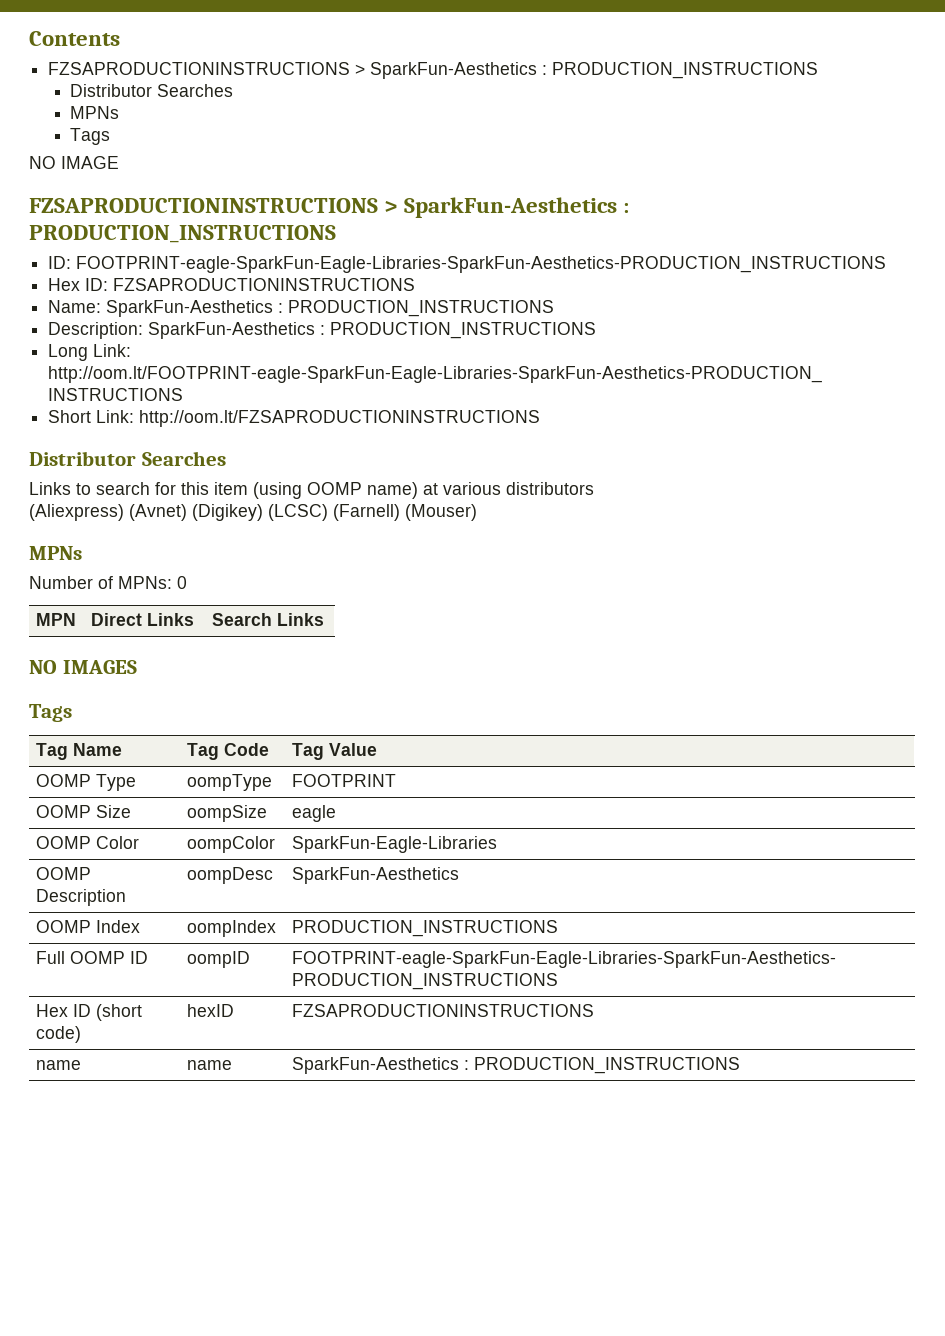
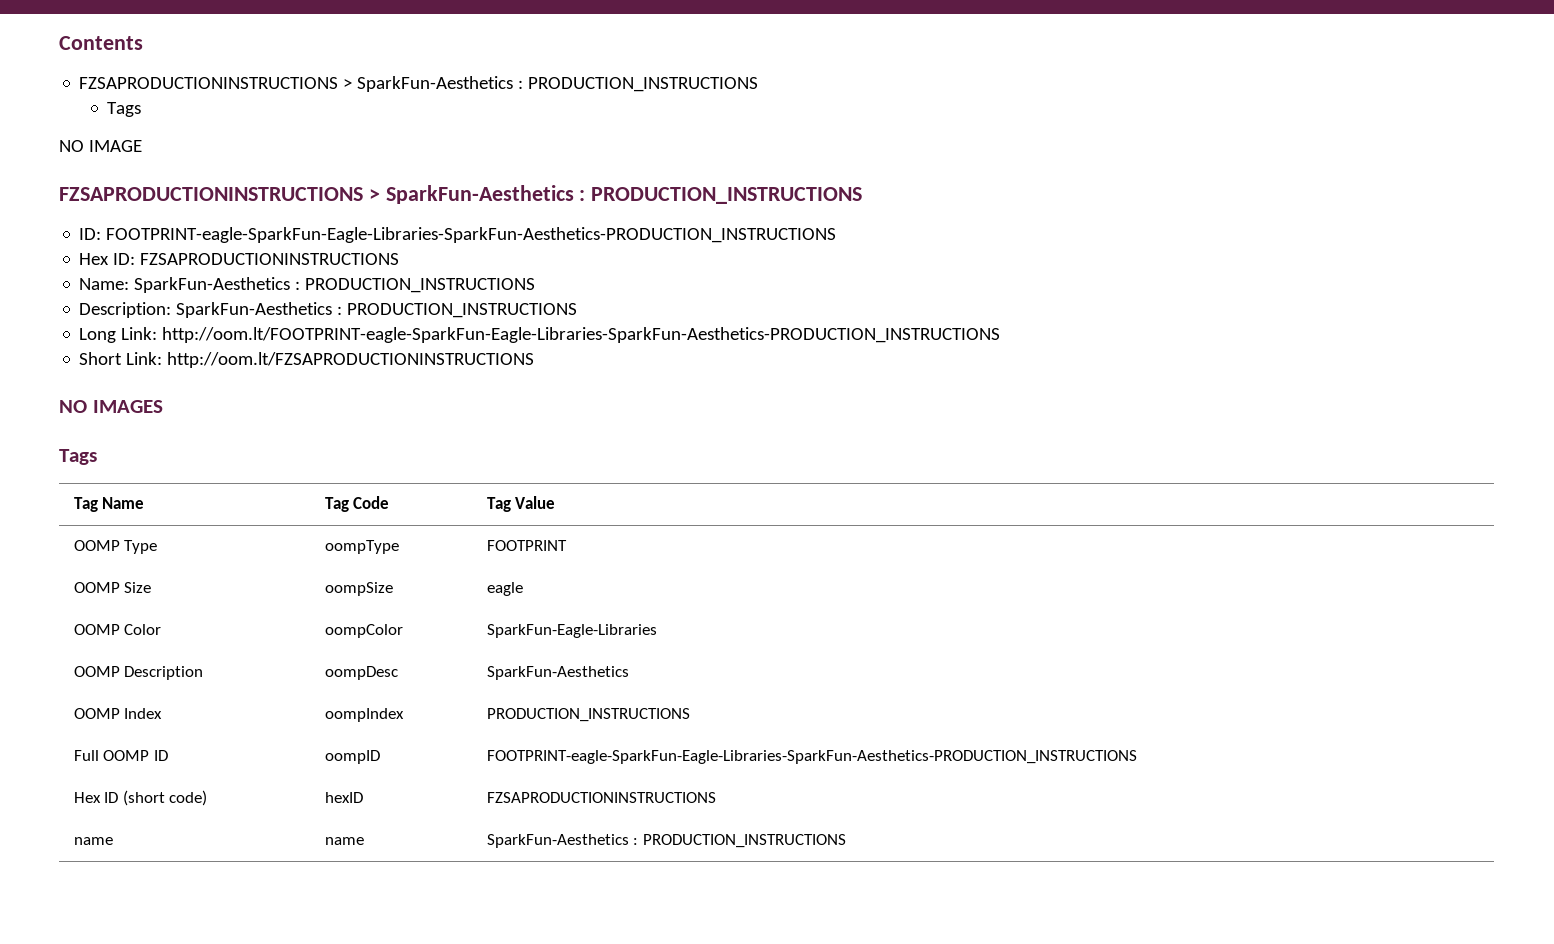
  Contents
  FZSAPRODUCTIONINSTRUCTIONS > SparkFun-Aesthetics : PRODUCTION_INSTRUCTIONS
- Distributor Searches
- MPNs
  Short Link: http://oom.lt/FZSAPRODUCTIONINSTRUCTIONS
- Distributor Searches
- Links to search for this item (using OOMP name) at various distributors
- (Aliexpress) (Avnet) (Digikey) (LCSC) (Farnell) (Mouser)
- MPNs
- Number of MPNs: 0
- MPN | Direct Links | Search Links

